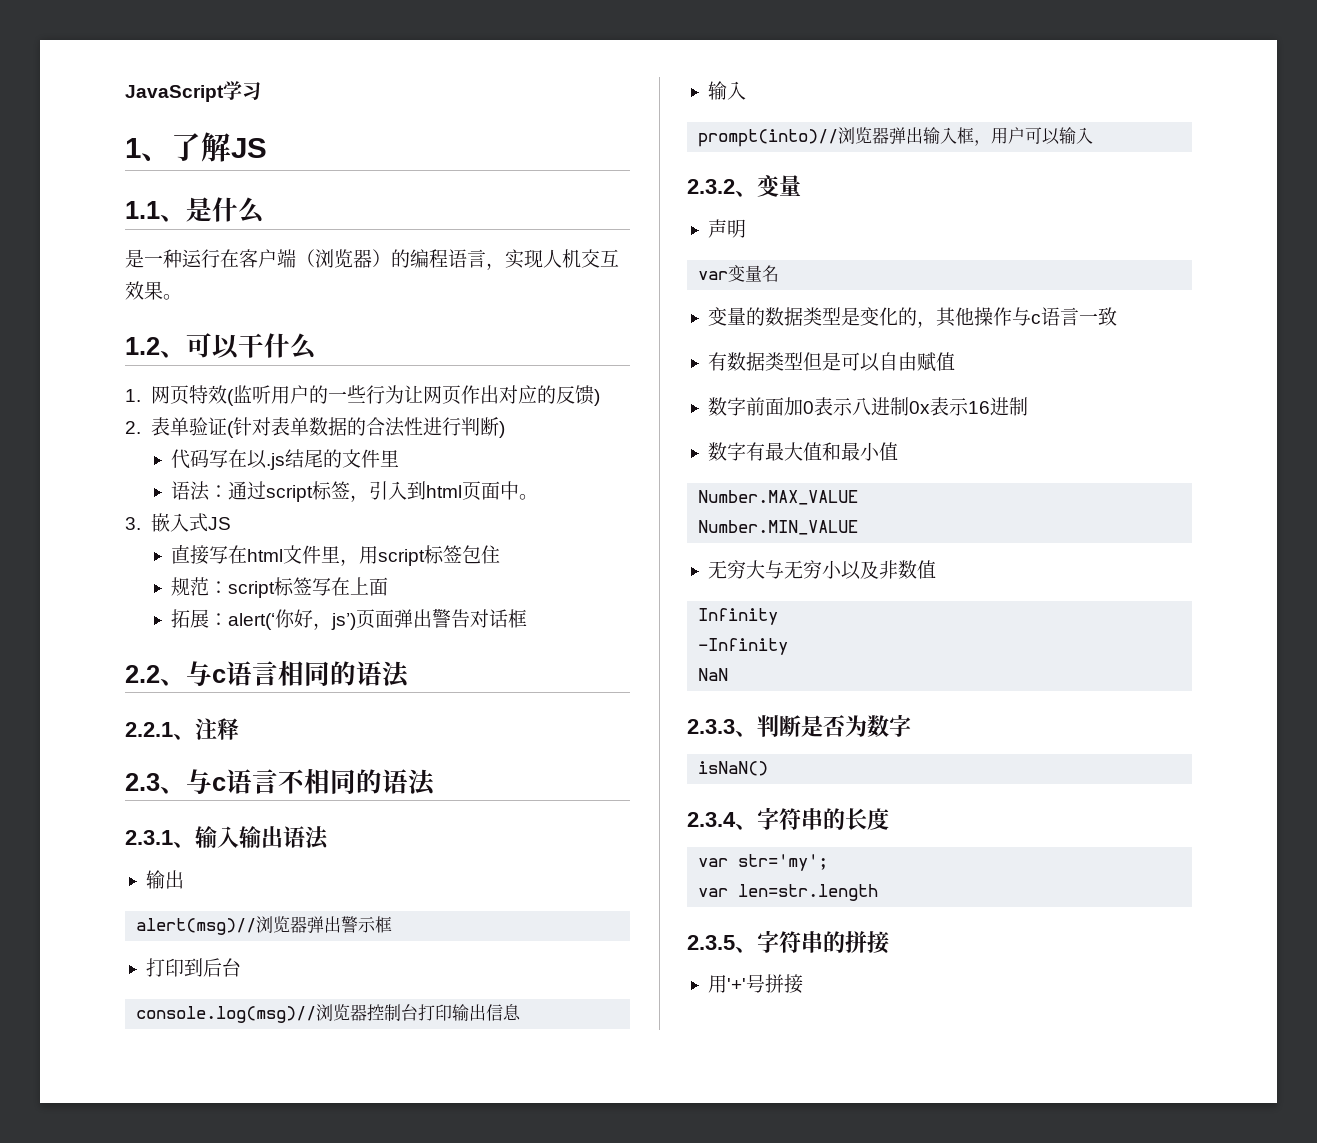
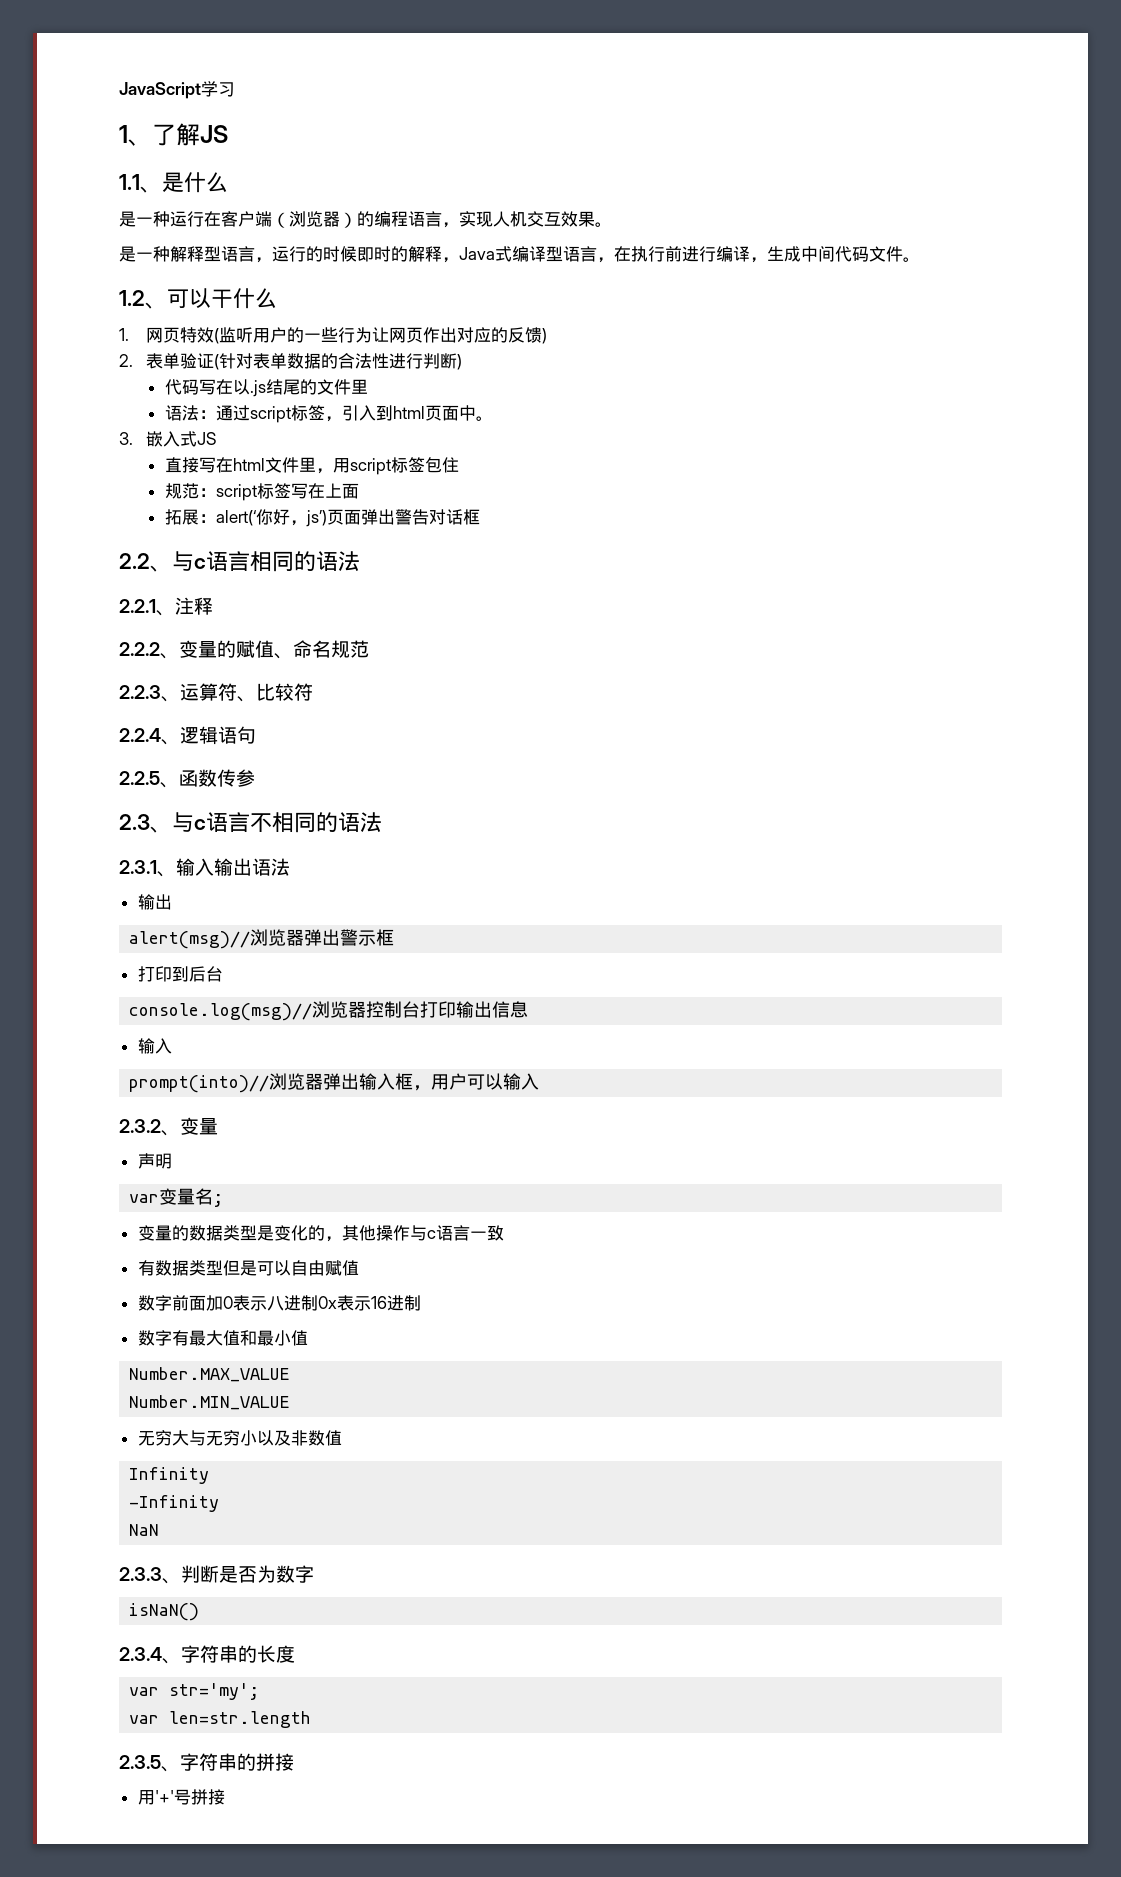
+ 是一种解释型语言，运行的时候即时的解释，Java式编译型语言，在执行前进行编译，生成中间代码文件。
+ 2.2.2、变量的赋值、命名规范
+ 2.2.3、运算符、比较符
+ 2.2.4、逻辑语句
+ 2.2.5、函数传参
- var变量名
+ var变量名;

